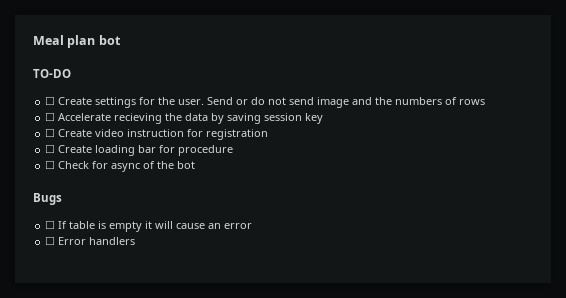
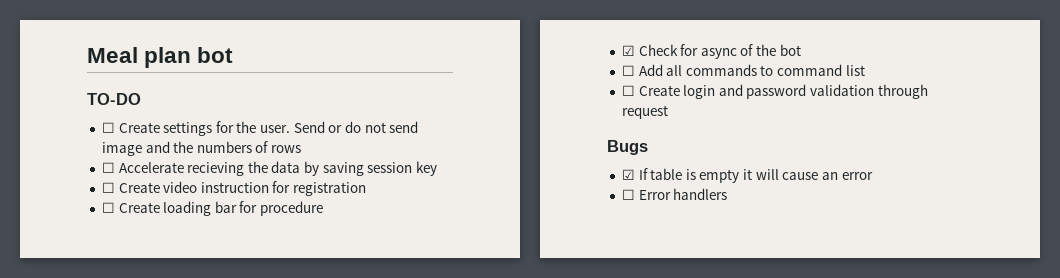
- ☐ Check for async of the bot
+ ☑ Check for async of the bot
+ ☐ Add all commands to command list
+ ☐ Create login and password validation through request
- ☐ If table is empty it will cause an error
+ ☑ If table is empty it will cause an error

